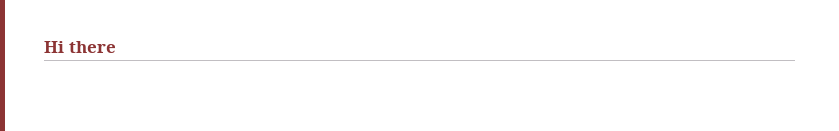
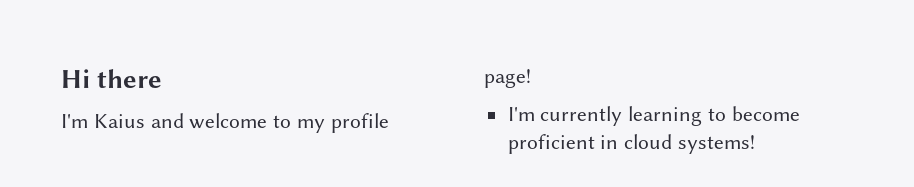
+ I'm Kaius and welcome to my profile page!
+ I'm currently learning to become proficient in cloud systems!

